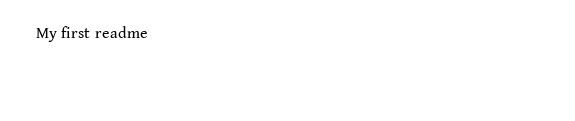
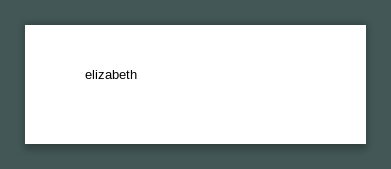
- My first readme
+ elizabeth

